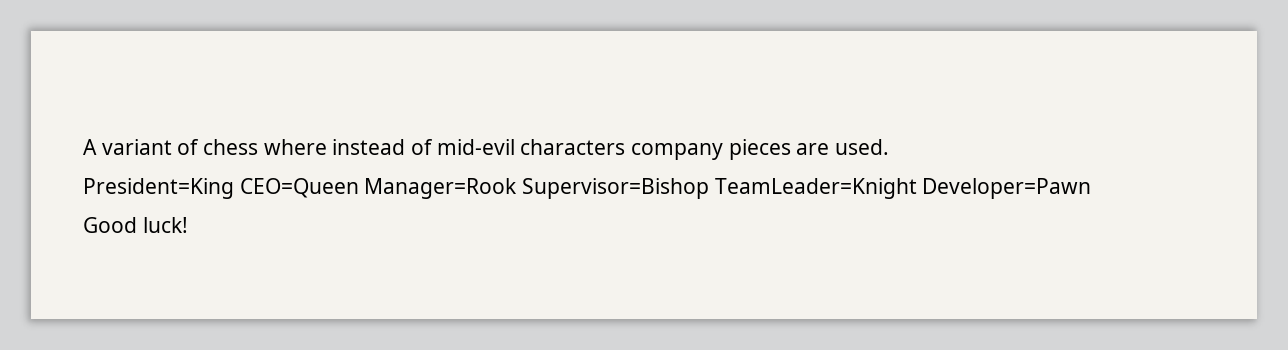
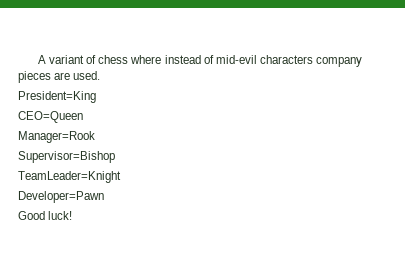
- President=King CEO=Queen Manager=Rook Supervisor=Bishop TeamLeader=Knight Developer=Pawn
+ President=King
+ CEO=Queen
+ Manager=Rook
+ Supervisor=Bishop
+ TeamLeader=Knight
+ Developer=Pawn

